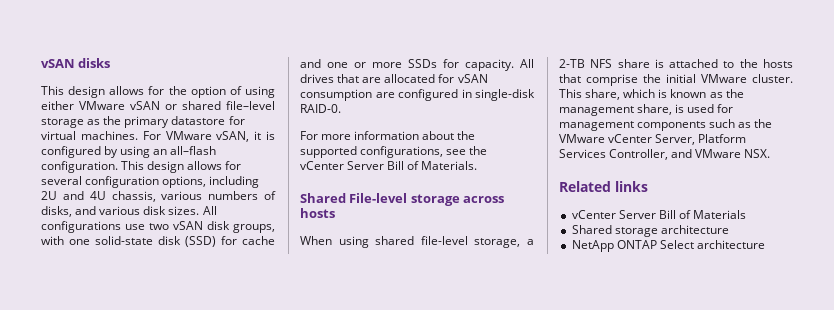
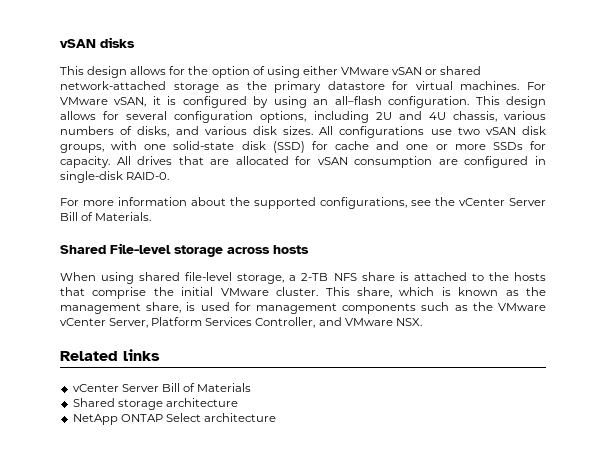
- This design allows for the option of using either VMware vSAN or shared file–level storage as the primary datastore for virtual machines.
+ This design allows for the option of using either VMware vSAN or shared network-attached storage as the primary datastore for virtual machines.

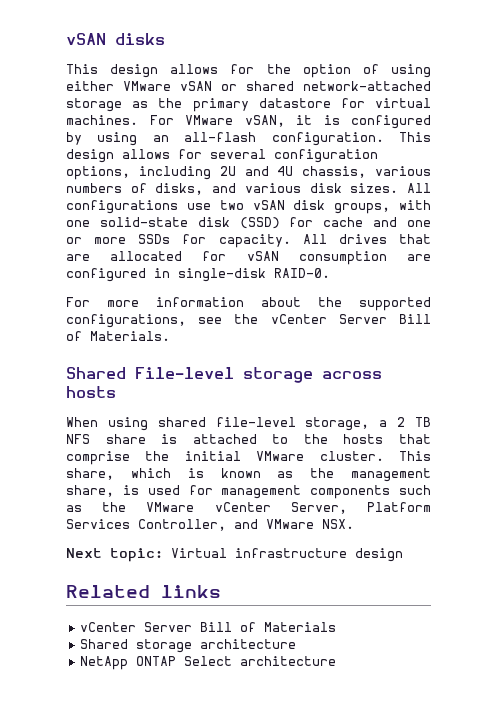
- When using shared file-level storage, a 2-TB NFS share is attached to the hosts that comprise the initial VMware cluster.
+ When using shared file-level storage, a 2 TB NFS share is attached to the hosts that comprise the initial VMware cluster.
+ Next topic: Virtual infrastructure design

